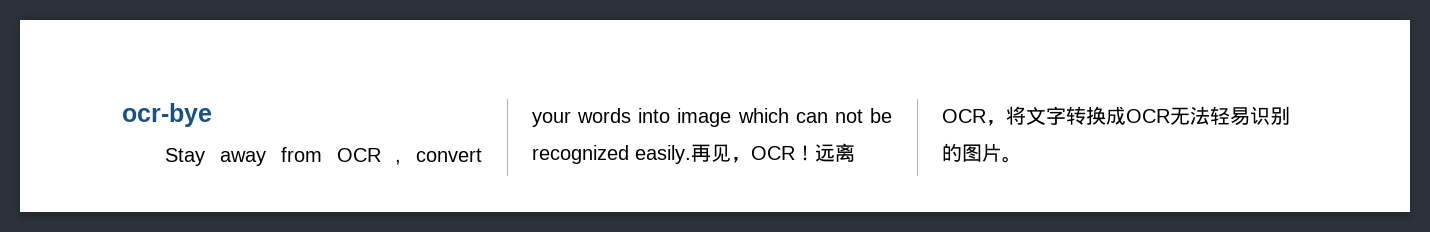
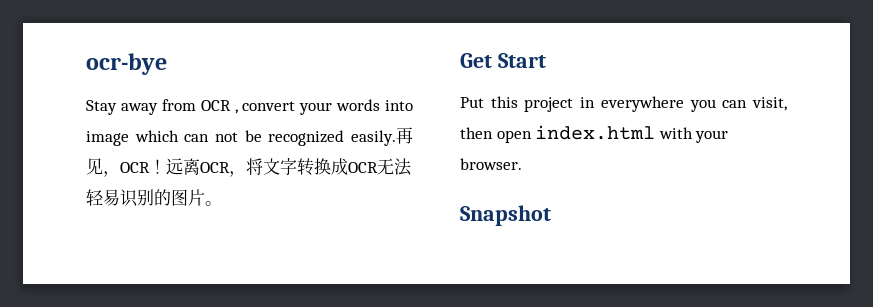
+ Get Start
+ Put this project in everywhere you can visit, then open index.html with your browser.
+ Snapshot

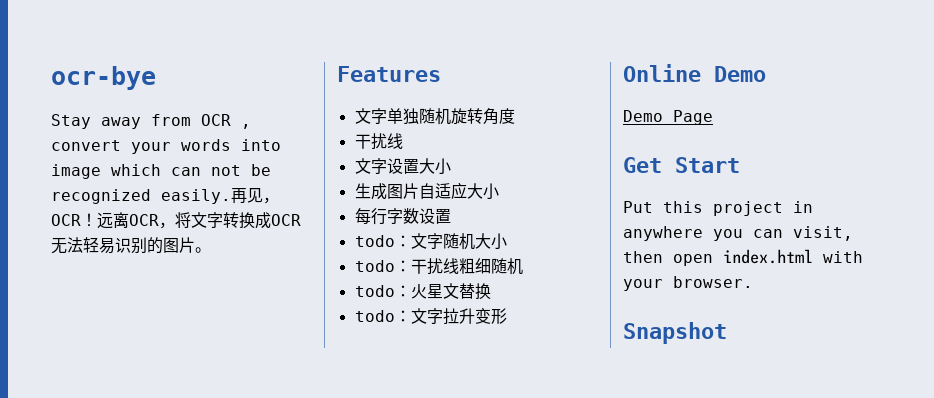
+ Features
+ 文字单独随机旋转角度
+ 干扰线
+ 文字设置大小
+ 生成图片自适应大小
+ 每行字数设置
+ todo：文字随机大小
+ todo：干扰线粗细随机
+ todo：火星文替换
+ todo：文字拉升变形
+ Online Demo
+ Demo Page
- Put this project in everywhere you can visit, then open index.html with your browser.
+ Put this project in anywhere you can visit, then open index.html with your browser.

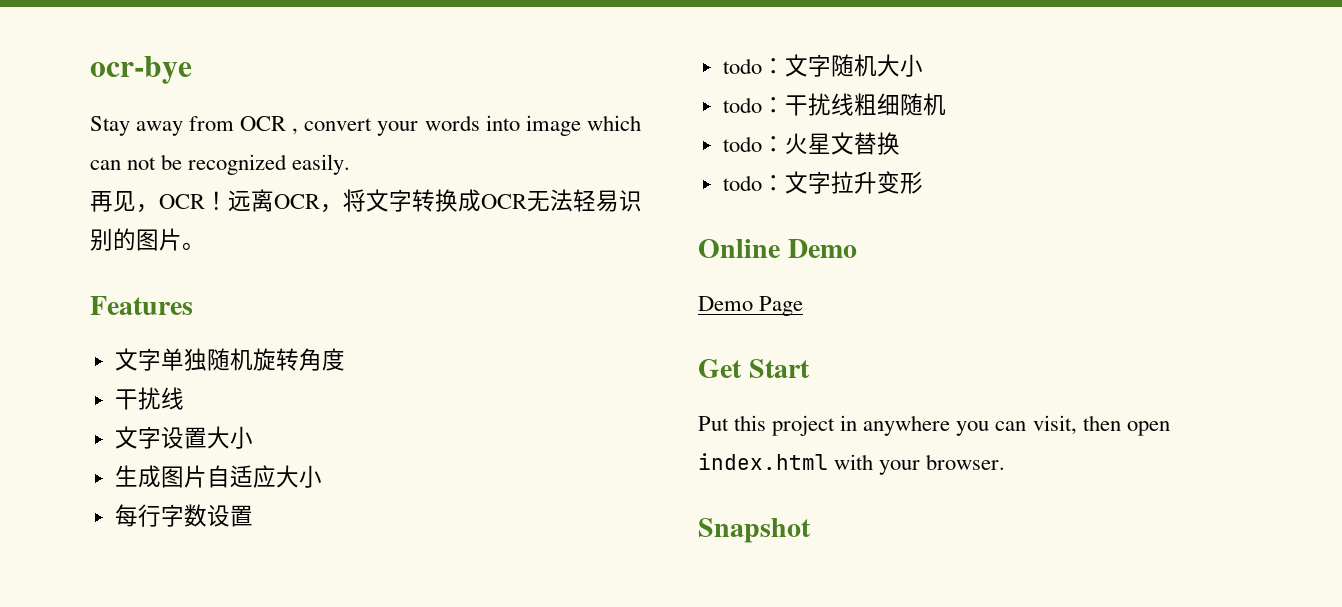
- Stay away from OCR , convert your words into image which can not be recognized easily.再见，OCR！
+ Stay away from OCR , convert your words into image which can not be recognized easily.
+ 再见，OCR！

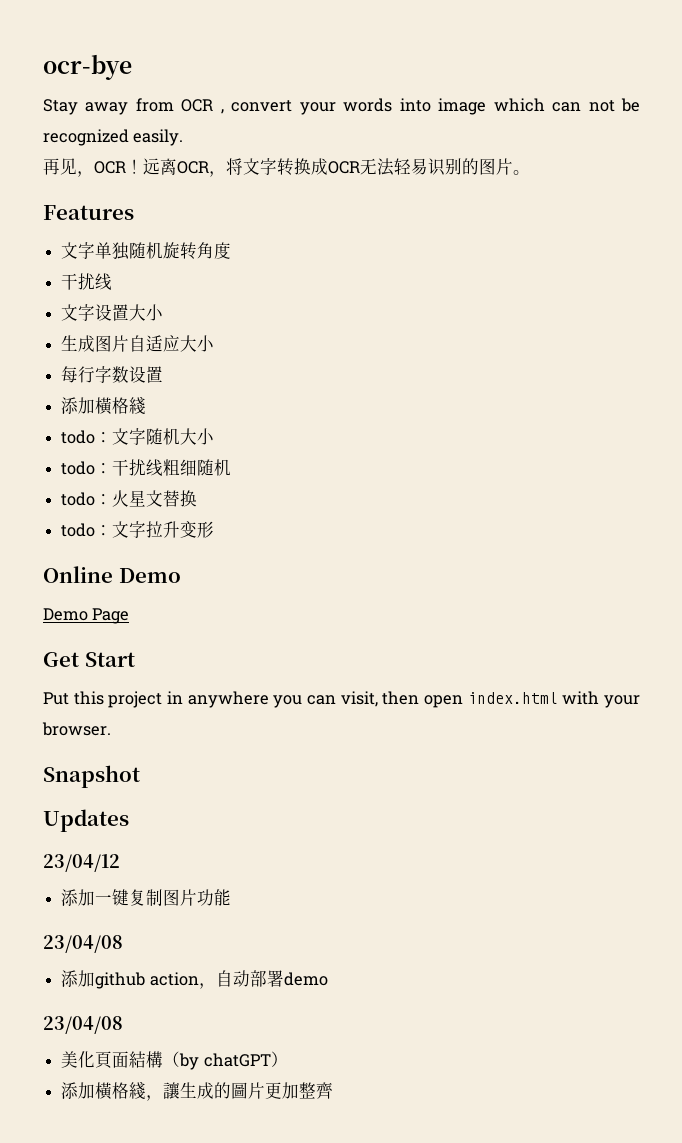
  每行字数设置
+ 添加橫格綫
+ Updates
+ 23/04/12
+ 添加一键复制图片功能
+ 23/04/08
+ 添加github action，自动部署demo
+ 23/04/08
+ 美化頁面結構（by chatGPT）
+ 添加橫格綫，讓生成的圖片更加整齊

